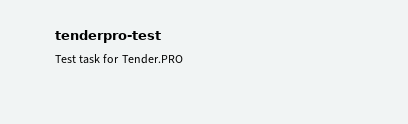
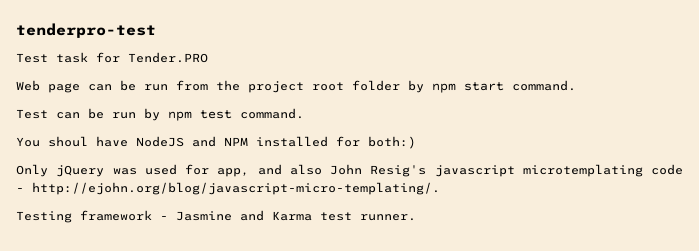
+ Web page can be run from the project root folder by npm start command.
+ Test can be run by npm test command.
+ You shoul have NodeJS and NPM installed for both:)
+ Only jQuery was used for app, and also John Resig's javascript microtemplating code - http://ejohn.org/blog/javascript-micro-templating/.
+ Testing framework - Jasmine and Karma test runner.

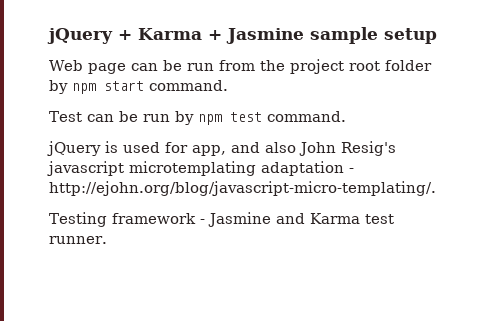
- tenderpro-test
- Test task for Tender.PRO
+ jQuery + Karma + Jasmine sample setup
- You shoul have NodeJS and NPM installed for both:)
- Only jQuery was used for app, and also John Resig's javascript microtemplating code - http://ejohn.org/blog/javascript-micro-templating/.
+ jQuery is used for app, and also John Resig's javascript microtemplating adaptation - http://ejohn.org/blog/javascript-micro-templating/.

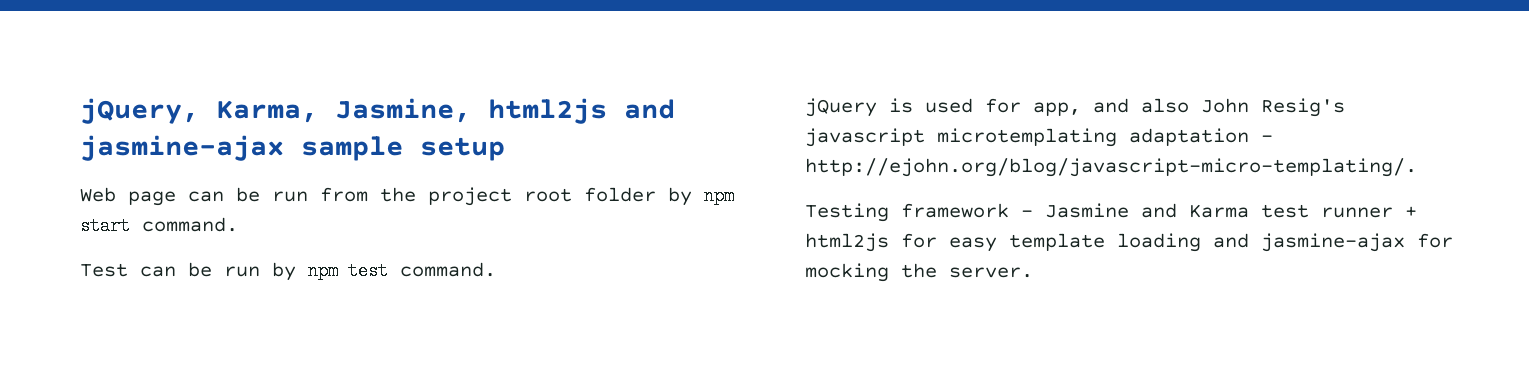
- jQuery + Karma + Jasmine sample setup
+ jQuery, Karma, Jasmine, html2js and jasmine-ajax sample setup
- Testing framework - Jasmine and Karma test runner.
+ Testing framework - Jasmine and Karma test runner + html2js for easy template loading and jasmine-ajax for mocking the server.

